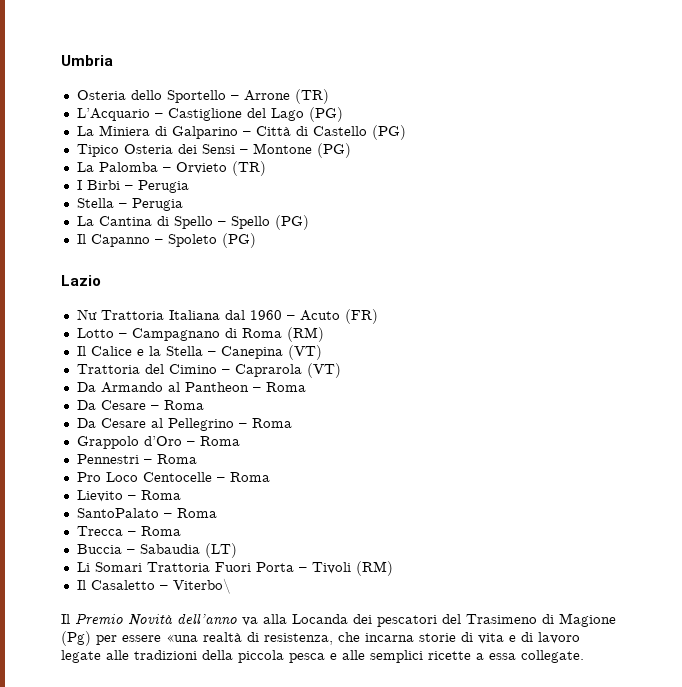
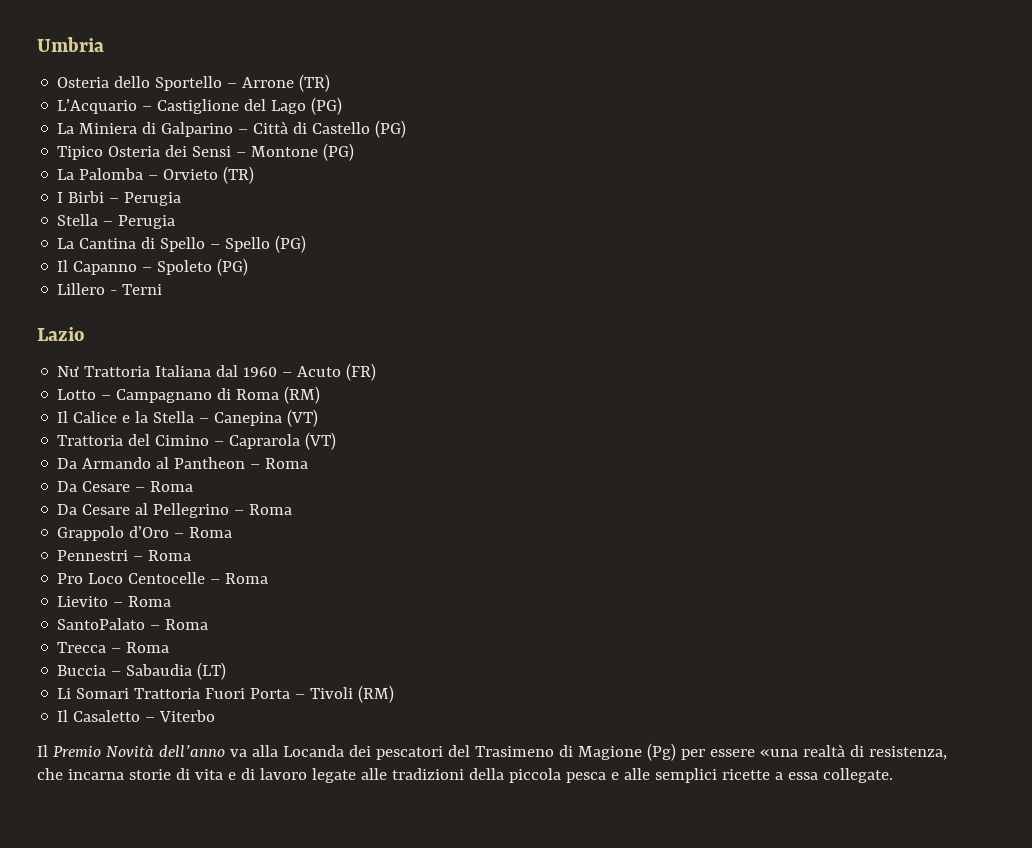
+ Lillero - Terni
- Il Casaletto – Viterbo\
+ Il Casaletto – Viterbo

